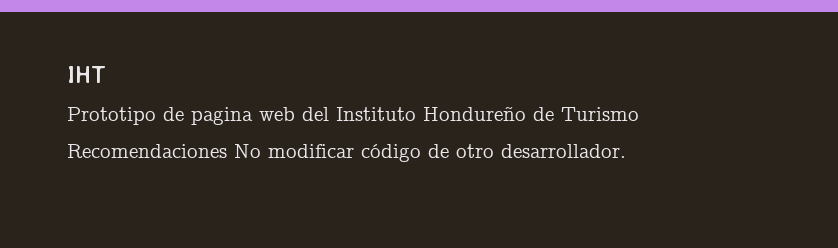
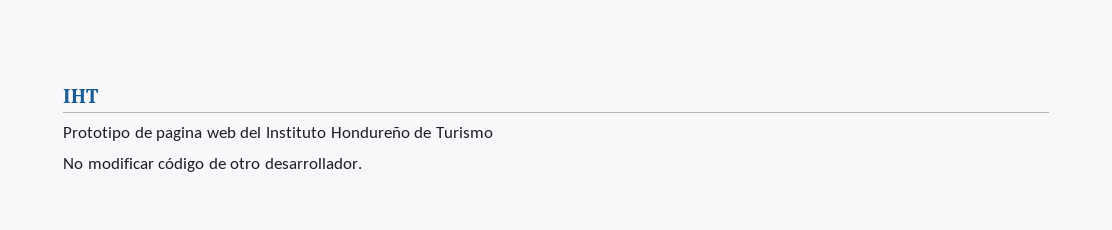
- Recomendaciones No modificar código de otro desarrollador.
+ No modificar código de otro desarrollador.

